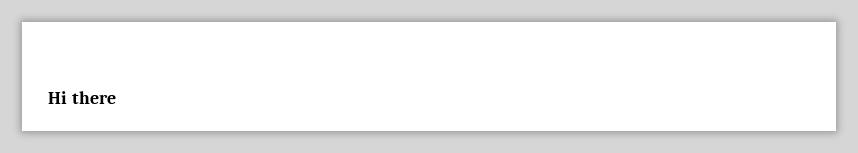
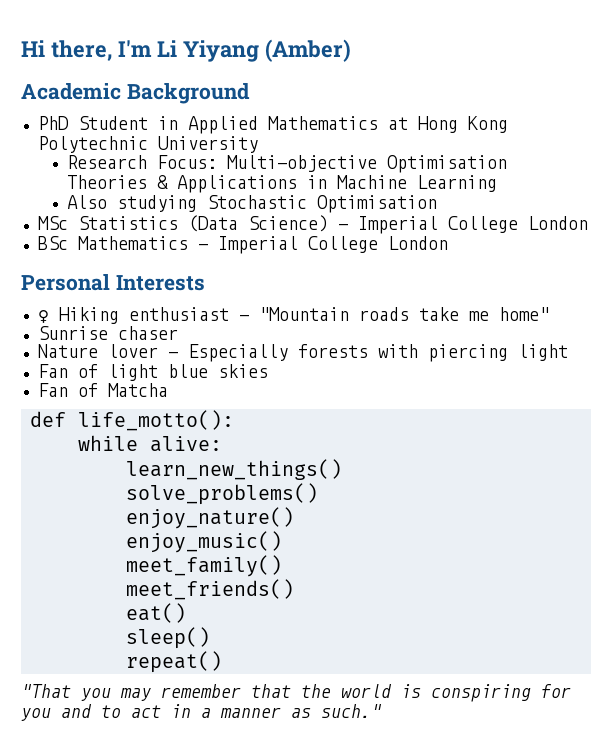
- Hi there
+ Hi there, I'm Li Yiyang (Amber)
+ Academic Background
+ PhD Student in Applied Mathematics at Hong Kong Polytechnic University
+ Research Focus: Multi-objective Optimisation Theories & Applications in Machine Learning
+ Also studying Stochastic Optimisation
+ MSc Statistics (Data Science) - Imperial College London
+ BSc Mathematics - Imperial College London
+ Personal Interests
+ ♀ Hiking enthusiast - "Mountain roads take me home"
+ Sunrise chaser
+ Nature lover - Especially forests with piercing light
+ Fan of light blue skies
+ Fan of Matcha
+ def life_motto():
+ while alive:
+ learn_new_things()
+ solve_problems()
+ enjoy_nature()
+ enjoy_music()
+ meet_family()
+ meet_friends()
+ eat()
+ sleep()
+ repeat()
+ "That you may remember that the world is conspiring for you and to act in a manner as such."

